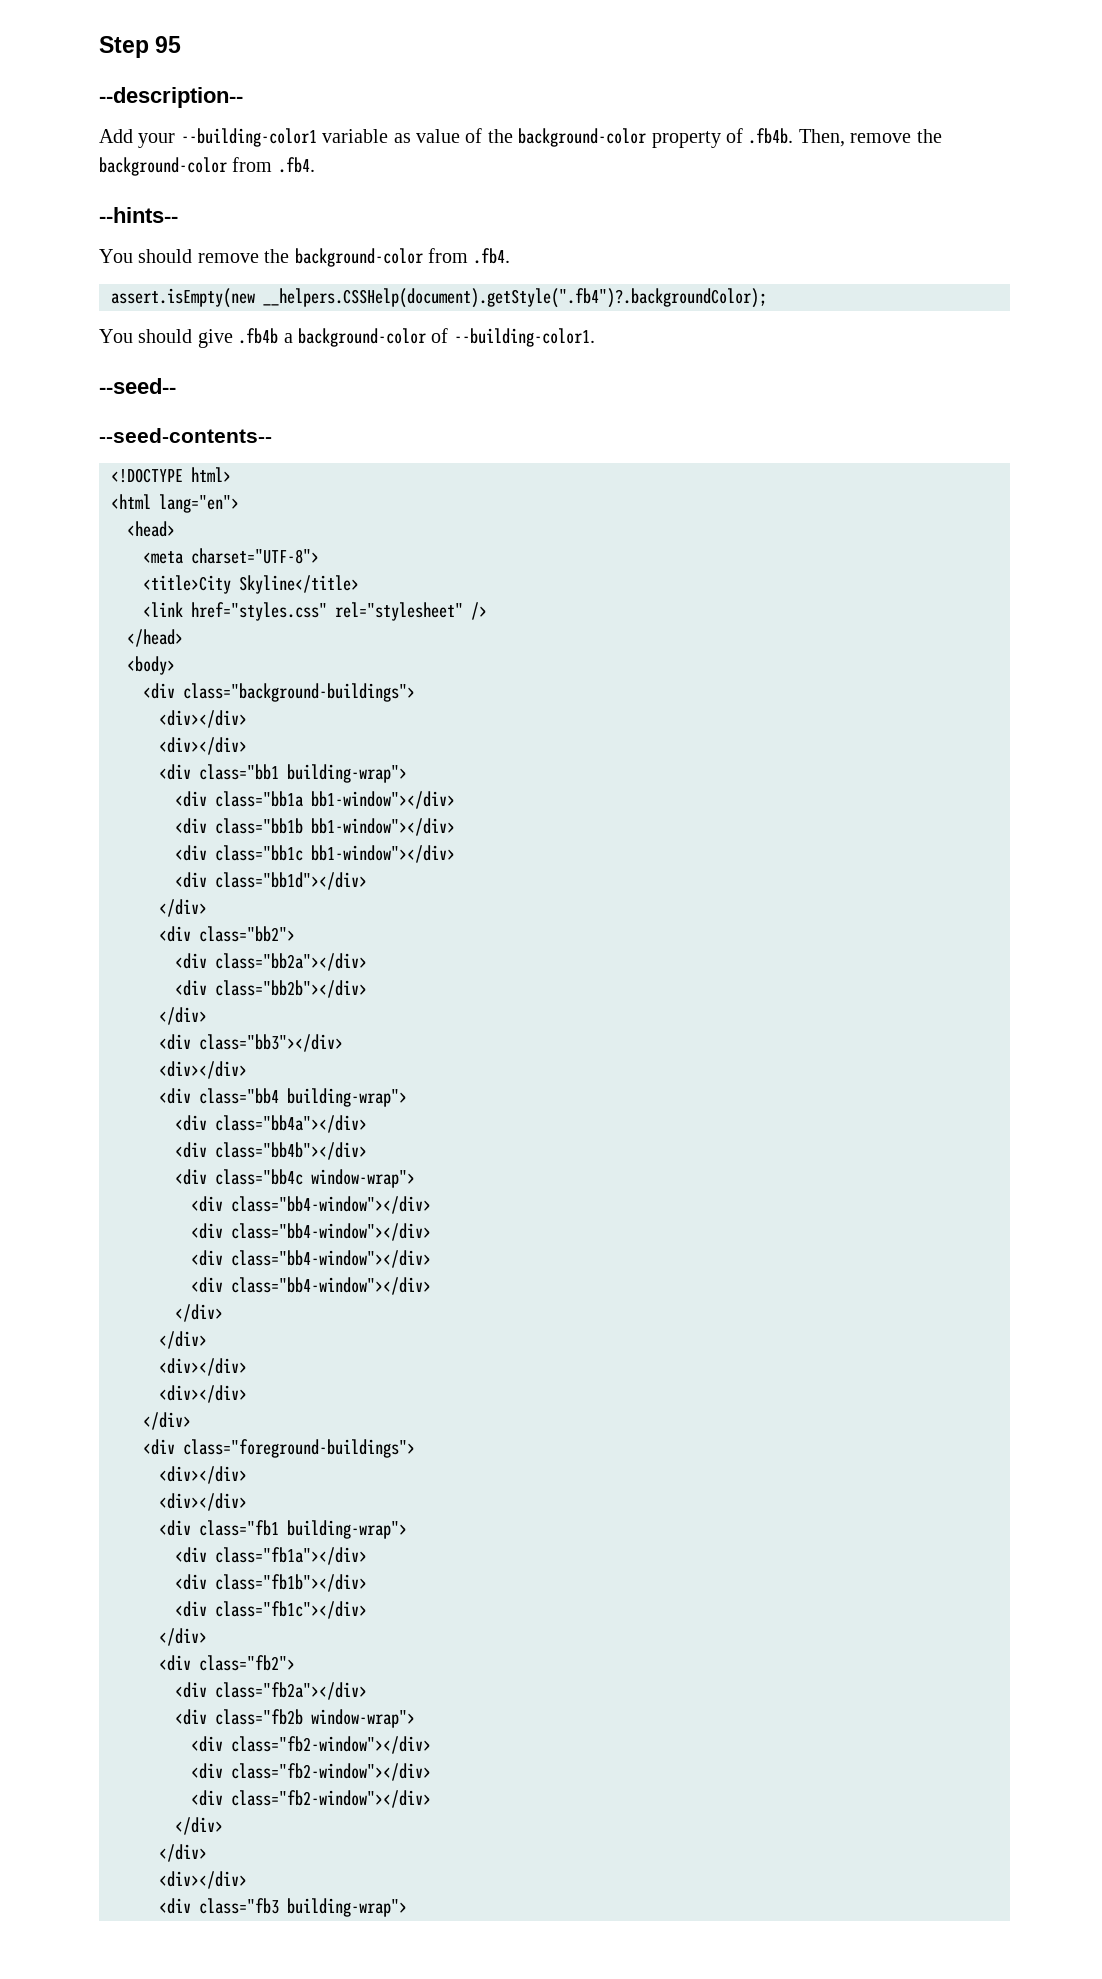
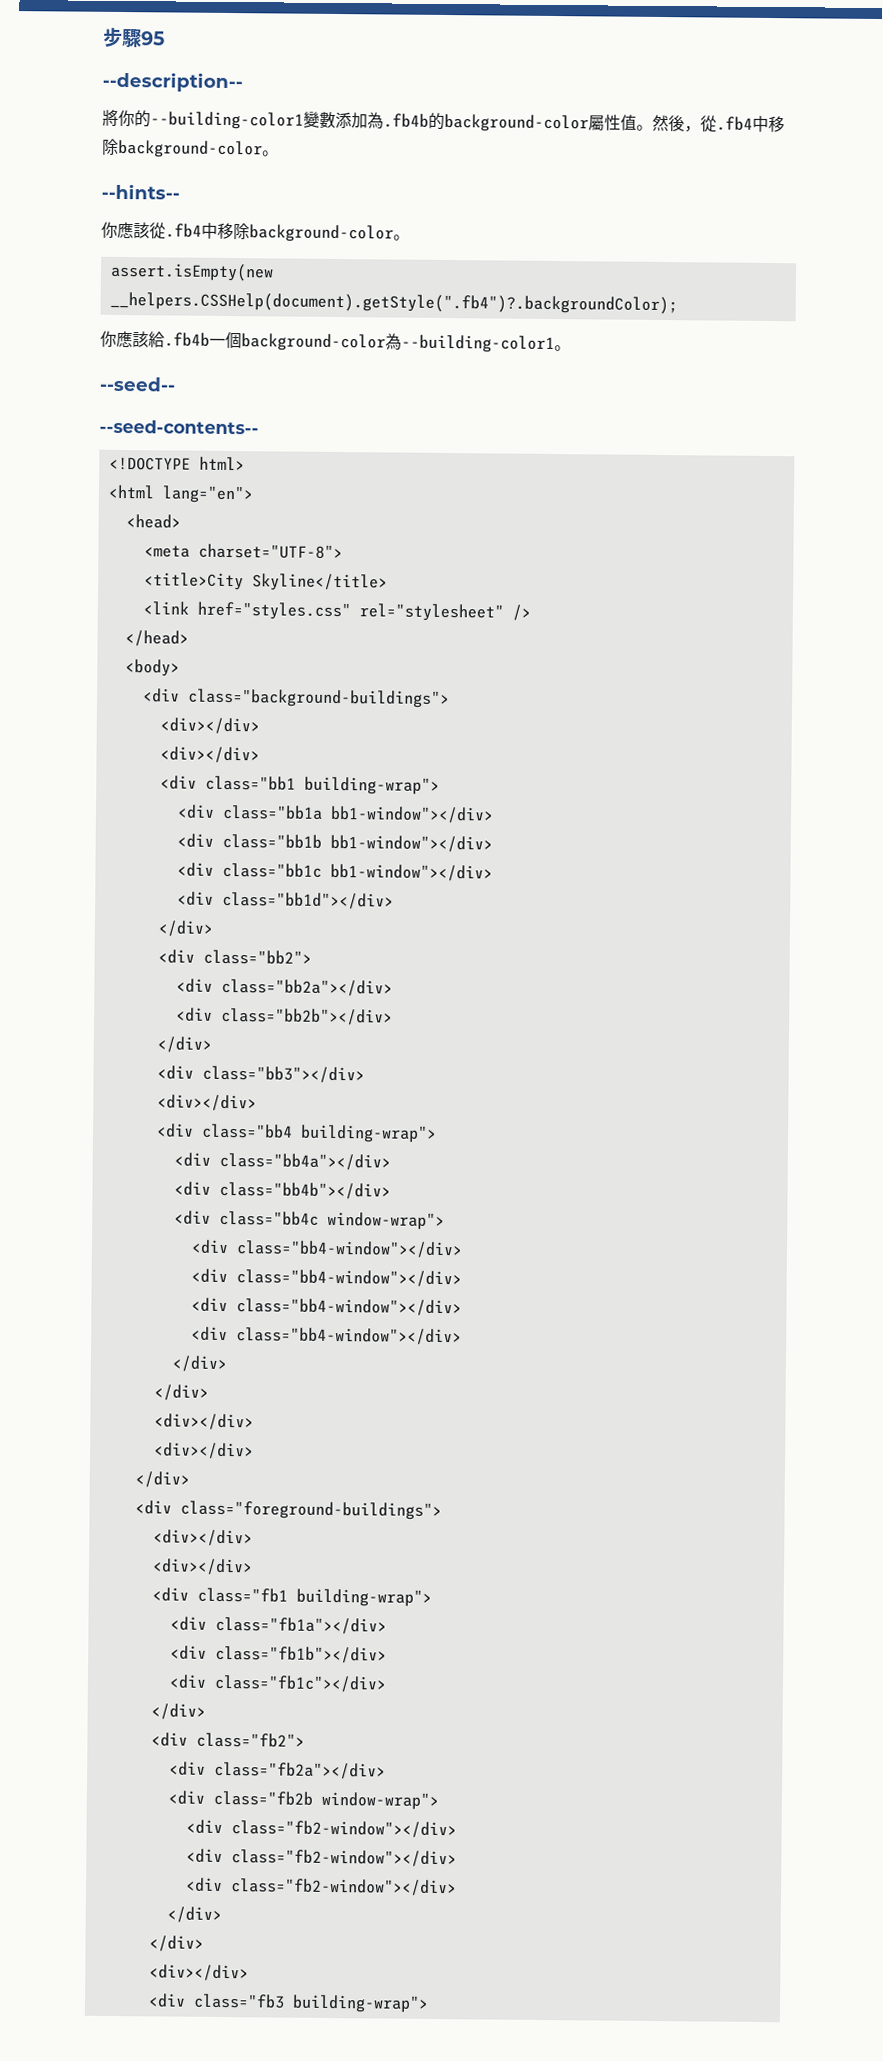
- Step 95
+ 步驟95
- Add your --building-color1 variable as value of the background-color property of .fb4b. Then, remove the background-color from .fb4.
+ 將你的--building-color1變數添加為.fb4b的background-color屬性值。然後，從.fb4中移除background-color。
  --hints--
- You should remove the background-color from .fb4.
+ 你應該從.fb4中移除background-color。
  assert.isEmpty(new __helpers.CSSHelp(document).getStyle(".fb4")?.backgroundColor);
- You should give .fb4b a background-color of --building-color1.
+ 你應該給.fb4b一個background-color為--building-color1。

